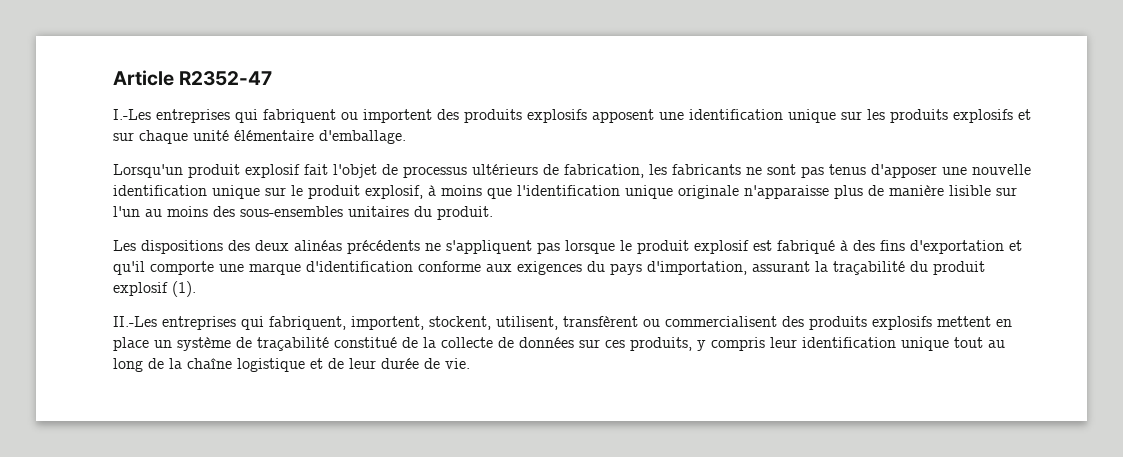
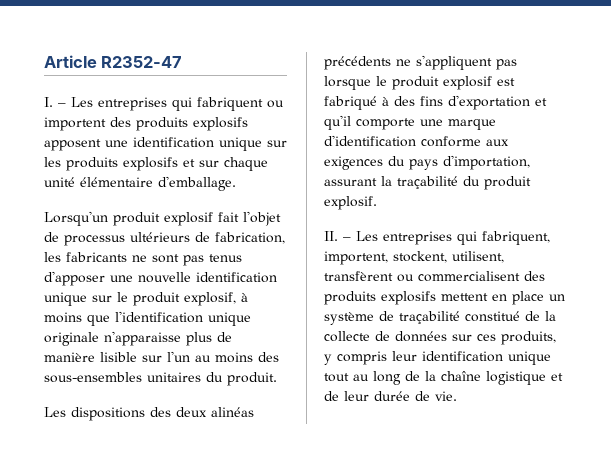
- I.-Les entreprises qui fabriquent ou importent des produits explosifs apposent une identification unique sur les produits explosifs et sur chaque unité élémentaire d'emballage.
+ I. – Les entreprises qui fabriquent ou importent des produits explosifs apposent une identification unique sur les produits explosifs et sur chaque unité élémentaire d'emballage.
- Les dispositions des deux alinéas précédents ne s'appliquent pas lorsque le produit explosif est fabriqué à des fins d'exportation et qu'il comporte une marque d'identification conforme aux exigences du pays d'importation, assurant la traçabilité du produit explosif (1).
- II.-Les entreprises qui fabriquent, importent, stockent, utilisent, transfèrent ou commercialisent des produits explosifs mettent en place un système de traçabilité constitué de la collecte de données sur ces produits, y compris leur identification unique tout au long de la chaîne logistique et de leur durée de vie.
+ Les dispositions des deux alinéas précédents ne s'appliquent pas lorsque le produit explosif est fabriqué à des fins d'exportation et qu'il comporte une marque d'identification conforme aux exigences du pays d'importation, assurant la traçabilité du produit explosif.
+ II. – Les entreprises qui fabriquent, importent, stockent, utilisent, transfèrent ou commercialisent des produits explosifs mettent en place un système de traçabilité constitué de la collecte de données sur ces produits, y compris leur identification unique tout au long de la chaîne logistique et de leur durée de vie.

